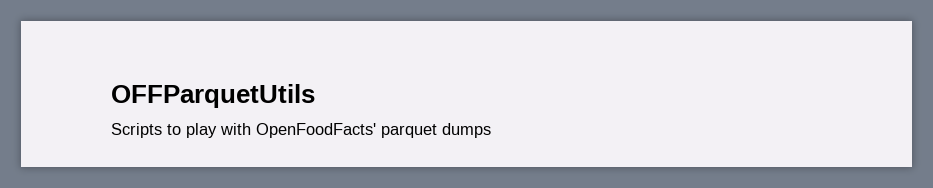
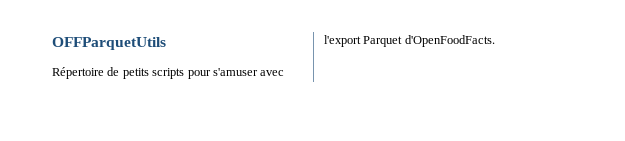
- Scripts to play with OpenFoodFacts' parquet dumps
+ Répertoire de petits scripts pour s'amuser avec l'export Parquet d'OpenFoodFacts.

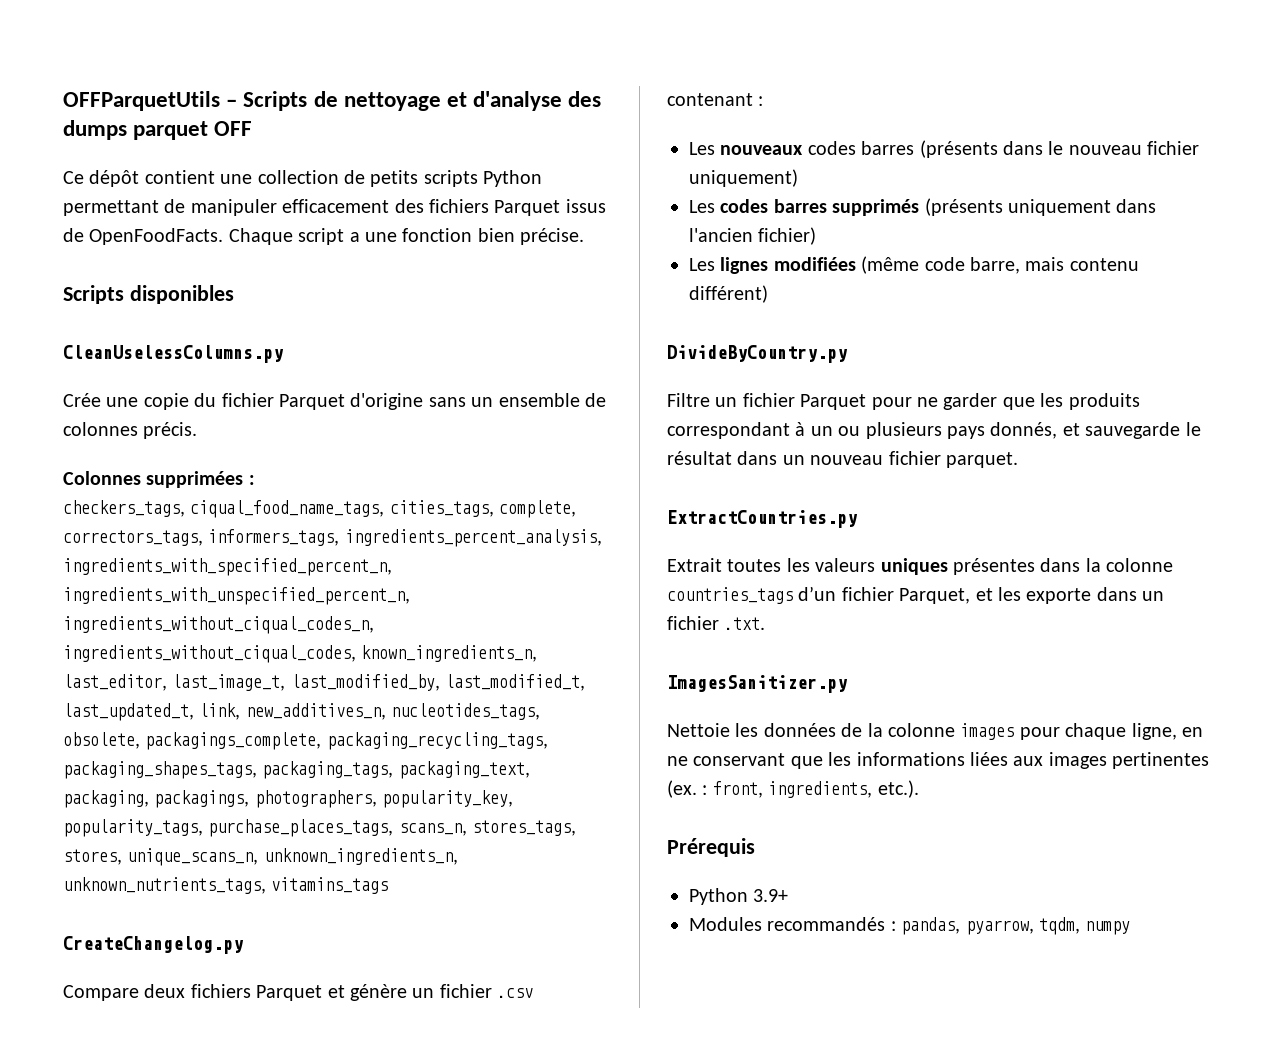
- OFFParquetUtils
- Répertoire de petits scripts pour s'amuser avec l'export Parquet d'OpenFoodFacts.
+ OFFParquetUtils – Scripts de nettoyage et d'analyse des dumps parquet OFF
+ Ce dépôt contient une collection de petits scripts Python permettant de manipuler efficacement des fichiers Parquet issus de OpenFoodFacts. Chaque script a une fonction bien précise.
+ Scripts disponibles
+ CleanUselessColumns.py
+ Crée une copie du fichier Parquet d'origine sans un ensemble de colonnes précis.
+ Colonnes supprimées :
+ checkers_tags, ciqual_food_name_tags, cities_tags, complete, correctors_tags, informers_tags, ingredients_percent_analysis, ingredients_with_specified_percent_n, ingredients_with_unspecified_percent_n, ingredients_without_ciqual_codes_n, ingredients_without_ciqual_codes, known_ingredients_n, last_editor, last_image_t, last_modified_by, last_modified_t, last_updated_t, link, new_additives_n, nucleotides_tags, obsolete, packagings_complete, packaging_recycling_tags, packaging_shapes_tags, packaging_tags, packaging_text, packaging, packagings, photographers, popularity_key, popularity_tags, purchase_places_tags, scans_n, stores_tags, stores, unique_scans_n, unknown_ingredients_n, unknown_nutrients_tags, vitamins_tags
+ CreateChangelog.py
+ Compare deux fichiers Parquet et génère un fichier .csv contenant :
+ Les nouveaux codes barres (présents dans le nouveau fichier uniquement)
+ Les codes barres supprimés (présents uniquement dans l'ancien fichier)
+ Les lignes modifiées (même code barre, mais contenu différent)
+ DivideByCountry.py
+ Filtre un fichier Parquet pour ne garder que les produits correspondant à un ou plusieurs pays donnés, et sauvegarde le résultat dans un nouveau fichier parquet.
+ ExtractCountries.py
+ Extrait toutes les valeurs uniques présentes dans la colonne countries_tags d’un fichier Parquet, et les exporte dans un fichier .txt.
+ ImagesSanitizer.py
+ Nettoie les données de la colonne images pour chaque ligne, en ne conservant que les informations liées aux images pertinentes (ex. : front, ingredients, etc.).
+ Prérequis
+ Python 3.9+
+ Modules recommandés : pandas, pyarrow, tqdm, numpy

